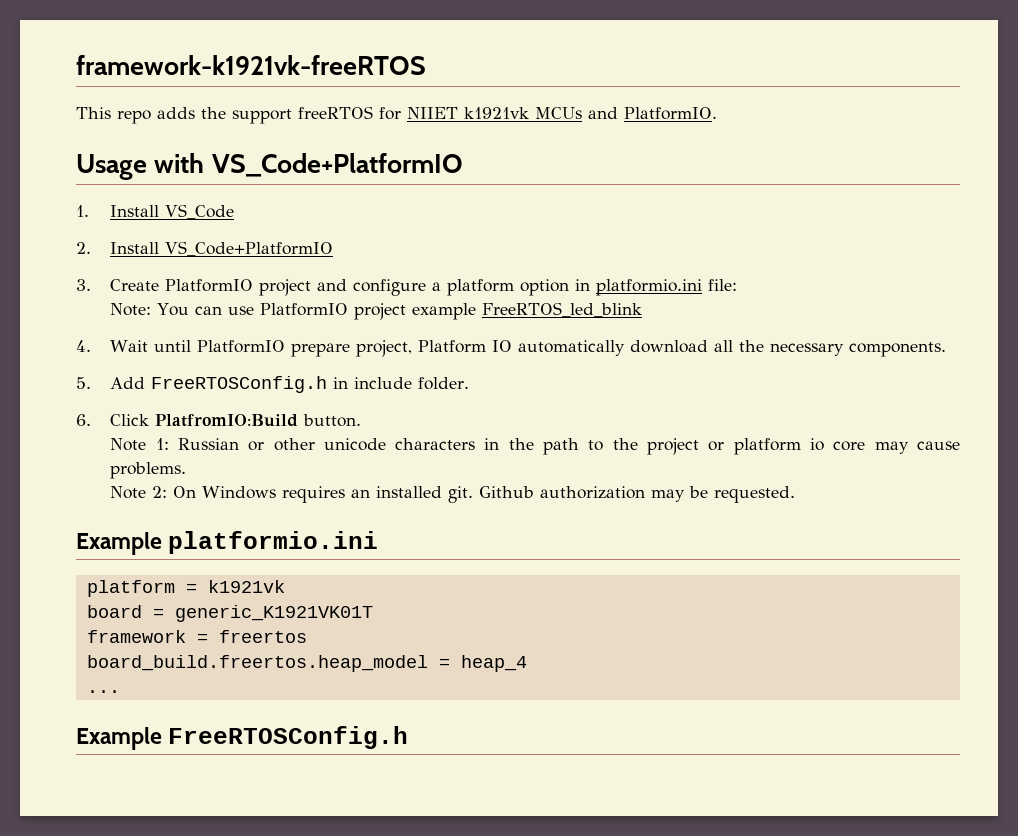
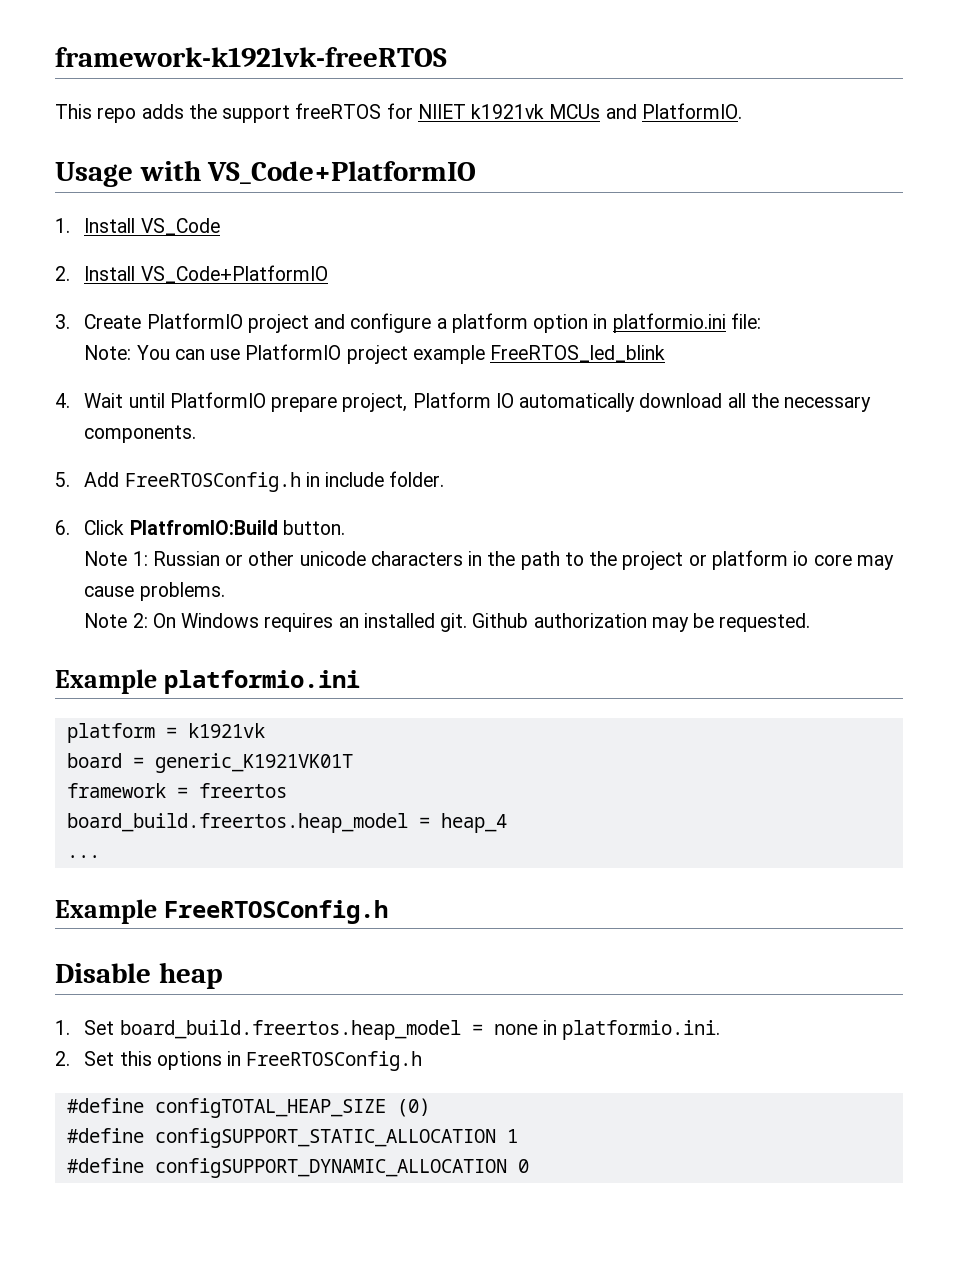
+ Disable heap
+ 1. Set board_build.freertos.heap_model = none in platformio.ini.
+ 2. Set this options in FreeRTOSConfig.h
+ #define configTOTAL_HEAP_SIZE (0)
+ #define configSUPPORT_STATIC_ALLOCATION 1
+ #define configSUPPORT_DYNAMIC_ALLOCATION 0

